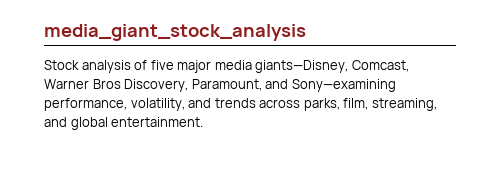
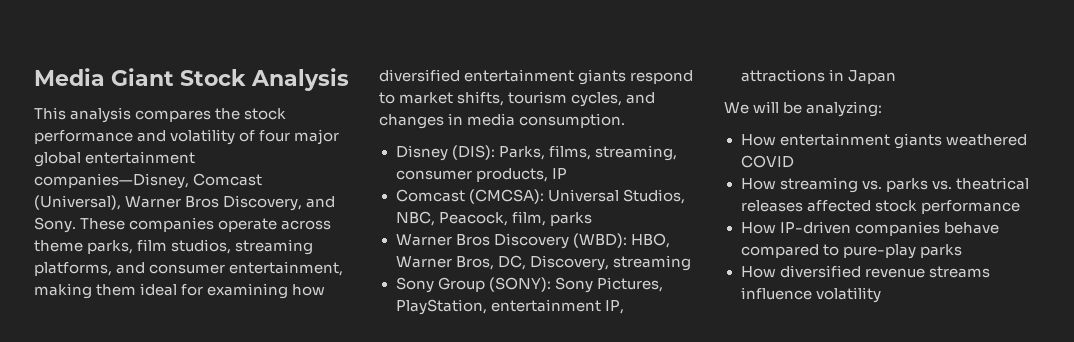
- media_giant_stock_analysis
- Stock analysis of five major media giants—Disney, Comcast, Warner Bros Discovery, Paramount, and Sony—examining performance, volatility, and trends across parks, film, streaming, and global entertainment.
+ Media Giant Stock Analysis
+ This analysis compares the stock performance and volatility of four major global entertainment companies—Disney, Comcast (Universal), Warner Bros Discovery, and Sony. These companies operate across theme parks, film studios, streaming platforms, and consumer entertainment, making them ideal for examining how diversified entertainment giants respond to market shifts, tourism cycles, and changes in media consumption.
+ Disney (DIS): Parks, films, streaming, consumer products, IP
+ Comcast (CMCSA): Universal Studios, NBC, Peacock, film, parks
+ Warner Bros Discovery (WBD): HBO, Warner Bros, DC, Discovery, streaming
+ Sony Group (SONY): Sony Pictures, PlayStation, entertainment IP, attractions in Japan
+ We will be analyzing:
+ How entertainment giants weathered COVID
+ How streaming vs. parks vs. theatrical releases affected stock performance
+ How IP-driven companies behave compared to pure-play parks
+ How diversified revenue streams influence volatility

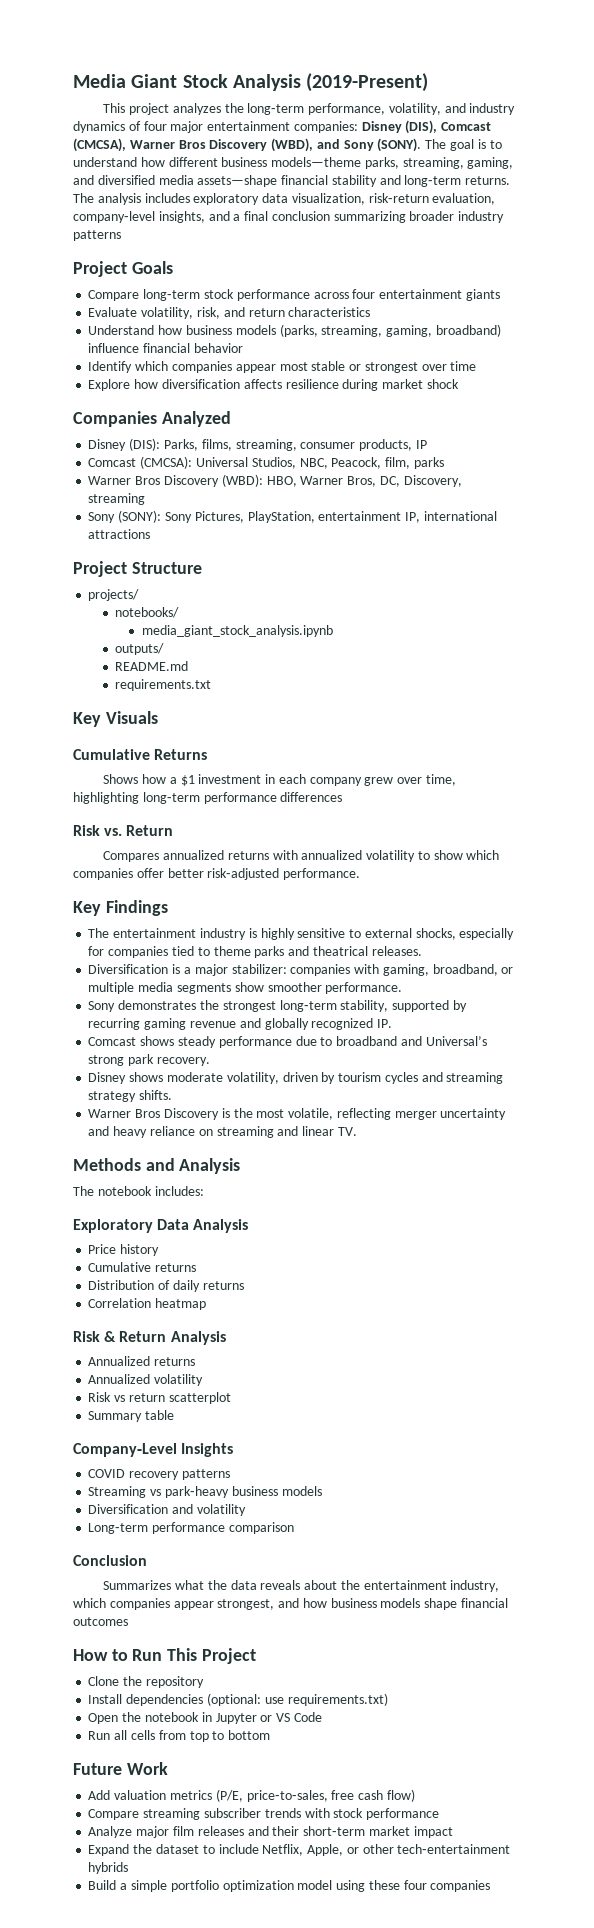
- Media Giant Stock Analysis
- This analysis compares the stock performance and volatility of four major global entertainment companies—Disney, Comcast (Universal), Warner Bros Discovery, and Sony. These companies operate across theme parks, film studios, streaming platforms, and consumer entertainment, making them ideal for examining how diversified entertainment giants respond to market shifts, tourism cycles, and changes in media consumption.
+ Media Giant Stock Analysis (2019-Present)
+ This project analyzes the long‑term performance, volatility, and industry dynamics of four major entertainment companies: Disney (DIS), Comcast (CMCSA), Warner Bros Discovery (WBD), and Sony (SONY). The goal is to understand how different business models—theme parks, streaming, gaming, and diversified media assets—shape financial stability and long‑term returns. The analysis includes exploratory data visualization, risk‑return evaluation, company‑level insights, and a final conclusion summarizing broader industry patterns
+ Project Goals
+ Compare long‑term stock performance across four entertainment giants
+ Evaluate volatility, risk, and return characteristics
+ Understand how business models (parks, streaming, gaming, broadband) influence financial behavior
+ Identify which companies appear most stable or strongest over time
+ Explore how diversification affects resilience during market shock
+ Companies Analyzed
- Sony Group (SONY): Sony Pictures, PlayStation, entertainment IP, attractions in Japan
- We will be analyzing:
- How entertainment giants weathered COVID
- How streaming vs. parks vs. theatrical releases affected stock performance
- How IP-driven companies behave compared to pure-play parks
- How diversified revenue streams influence volatility
+ Sony (SONY): Sony Pictures, PlayStation, entertainment IP, international attractions
+ Project Structure
+ projects/
+ notebooks/
+ media_giant_stock_analysis.ipynb
+ outputs/
+ README.md
+ requirements.txt
+ Key Visuals
+ Cumulative Returns
+ Shows how a $1 investment in each company grew over time, highlighting long‑term performance differences
+ Risk vs. Return
+ Compares annualized returns with annualized volatility to show which companies offer better risk‑adjusted performance.
+ Key Findings
+ The entertainment industry is highly sensitive to external shocks, especially for companies tied to theme parks and theatrical releases.
+ Diversification is a major stabilizer: companies with gaming, broadband, or multiple media segments show smoother performance.
+ Sony demonstrates the strongest long‑term stability, supported by recurring gaming revenue and globally recognized IP.
+ Comcast shows steady performance due to broadband and Universal’s strong park recovery.
+ Disney shows moderate volatility, driven by tourism cycles and streaming strategy shifts.
+ Warner Bros Discovery is the most volatile, reflecting merger uncertainty and heavy reliance on streaming and linear TV.
+ Methods and Analysis
+ The notebook includes:
+ Exploratory Data Analysis
+ Price history
+ Cumulative returns
+ Distribution of daily returns
+ Correlation heatmap
+ Risk & Return Analysis
+ Annualized returns
+ Annualized volatility
+ Risk vs return scatterplot
+ Summary table
+ Company‑Level Insights
+ COVID recovery patterns
+ Streaming vs park‑heavy business models
+ Diversification and volatility
+ Long‑term performance comparison
+ Conclusion
+ Summarizes what the data reveals about the entertainment industry, which companies appear strongest, and how business models shape financial outcomes
+ How to Run This Project
+ Clone the repository
+ Install dependencies (optional: use requirements.txt)
+ Open the notebook in Jupyter or VS Code
+ Run all cells from top to bottom
+ Future Work
+ Add valuation metrics (P/E, price‑to‑sales, free cash flow)
+ Compare streaming subscriber trends with stock performance
+ Analyze major film releases and their short‑term market impact
+ Expand the dataset to include Netflix, Apple, or other tech‑entertainment hybrids
+ Build a simple portfolio optimization model using these four companies

